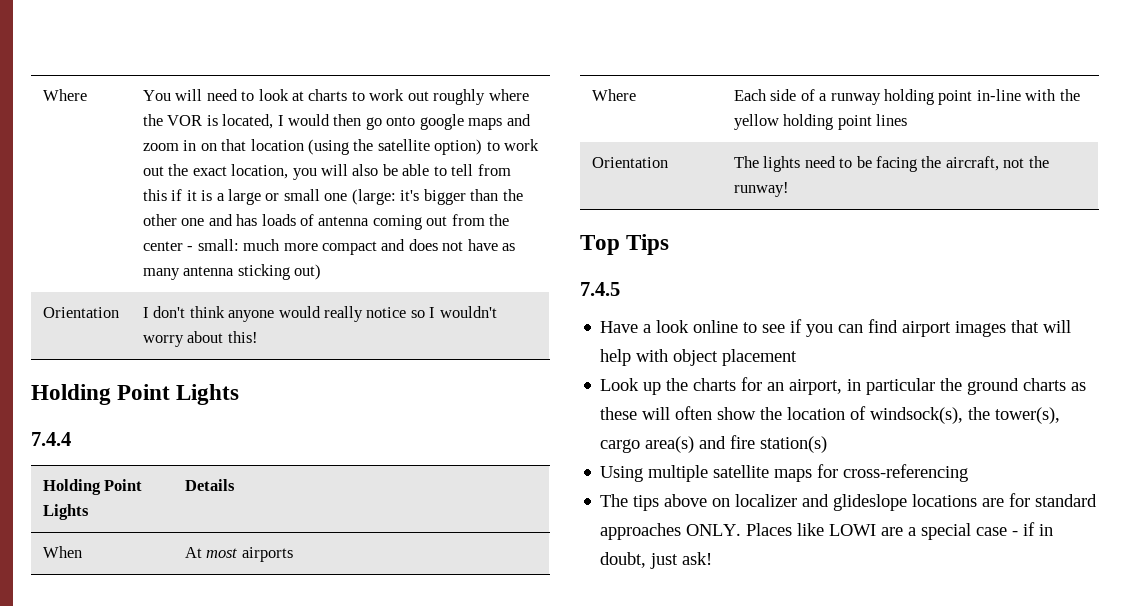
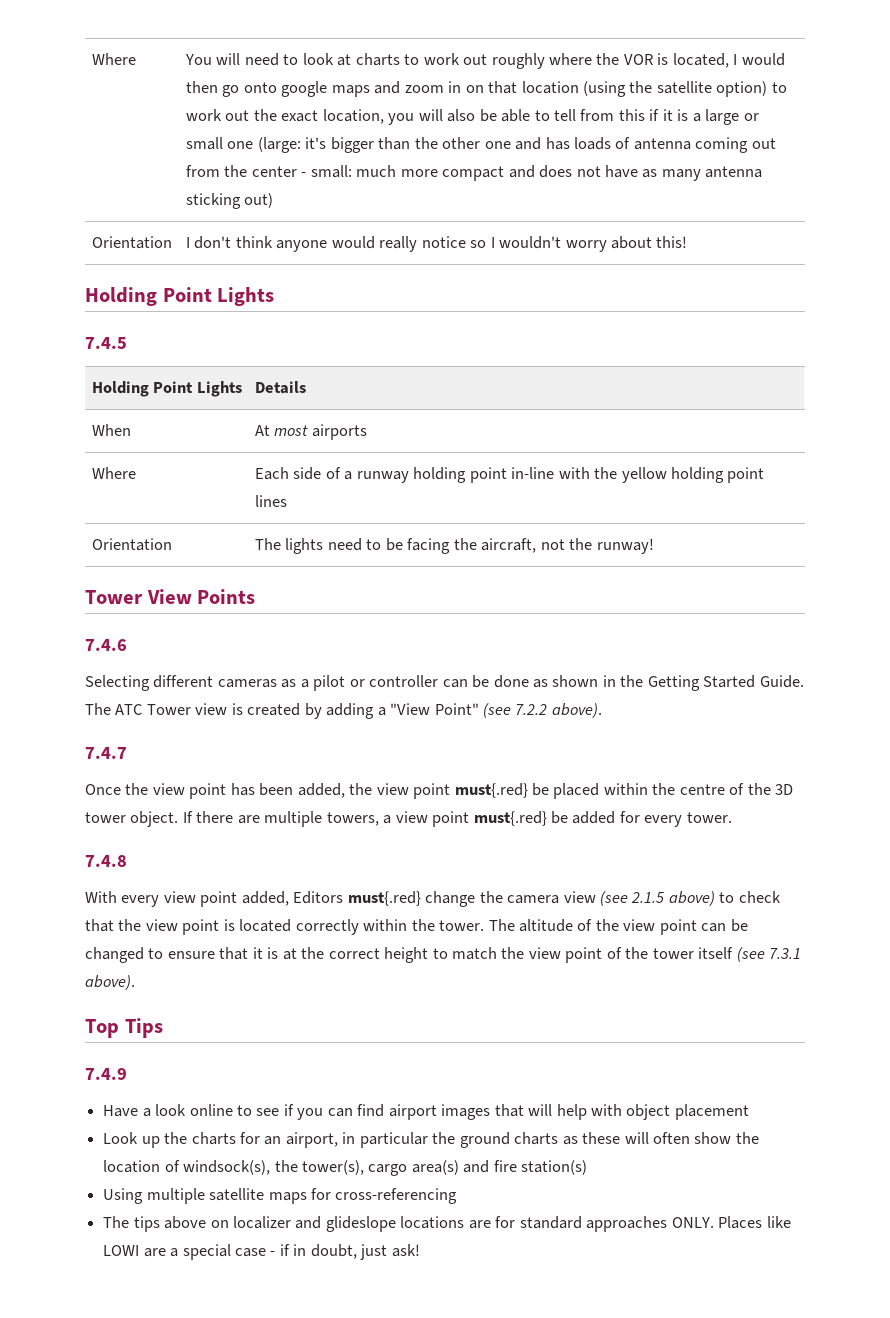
- 7.4.4
+ 7.4.5
+ Tower View Points
+ 7.4.6
+ Selecting different cameras as a pilot or controller can be done as shown in the Getting Started Guide. The ATC Tower view is created by adding a "View Point" (see 7.2.2 above).
+ 7.4.7
+ Once the view point has been added, the view point must{.red} be placed within the centre of the 3D tower object. If there are multiple towers, a view point must{.red} be added for every tower.
+ 7.4.8
+ With every view point added, Editors must{.red} change the camera view (see 2.1.5 above) to check that the view point is located correctly within the tower. The altitude of the view point can be changed to ensure that it is at the correct height to match the view point of the tower itself (see 7.3.1 above).
- 7.4.5
+ 7.4.9

